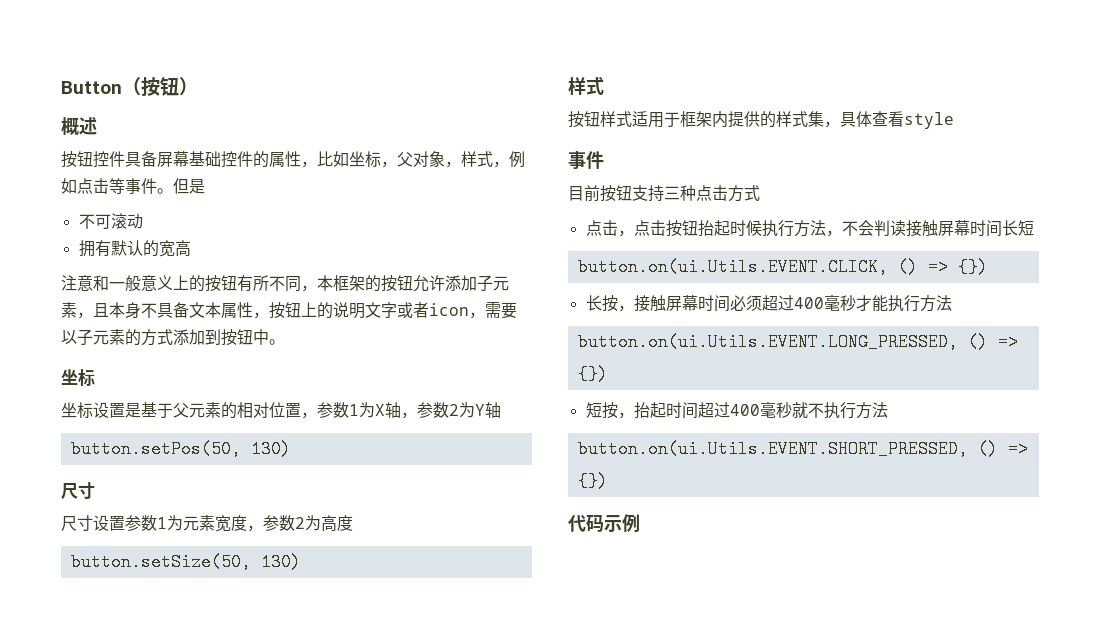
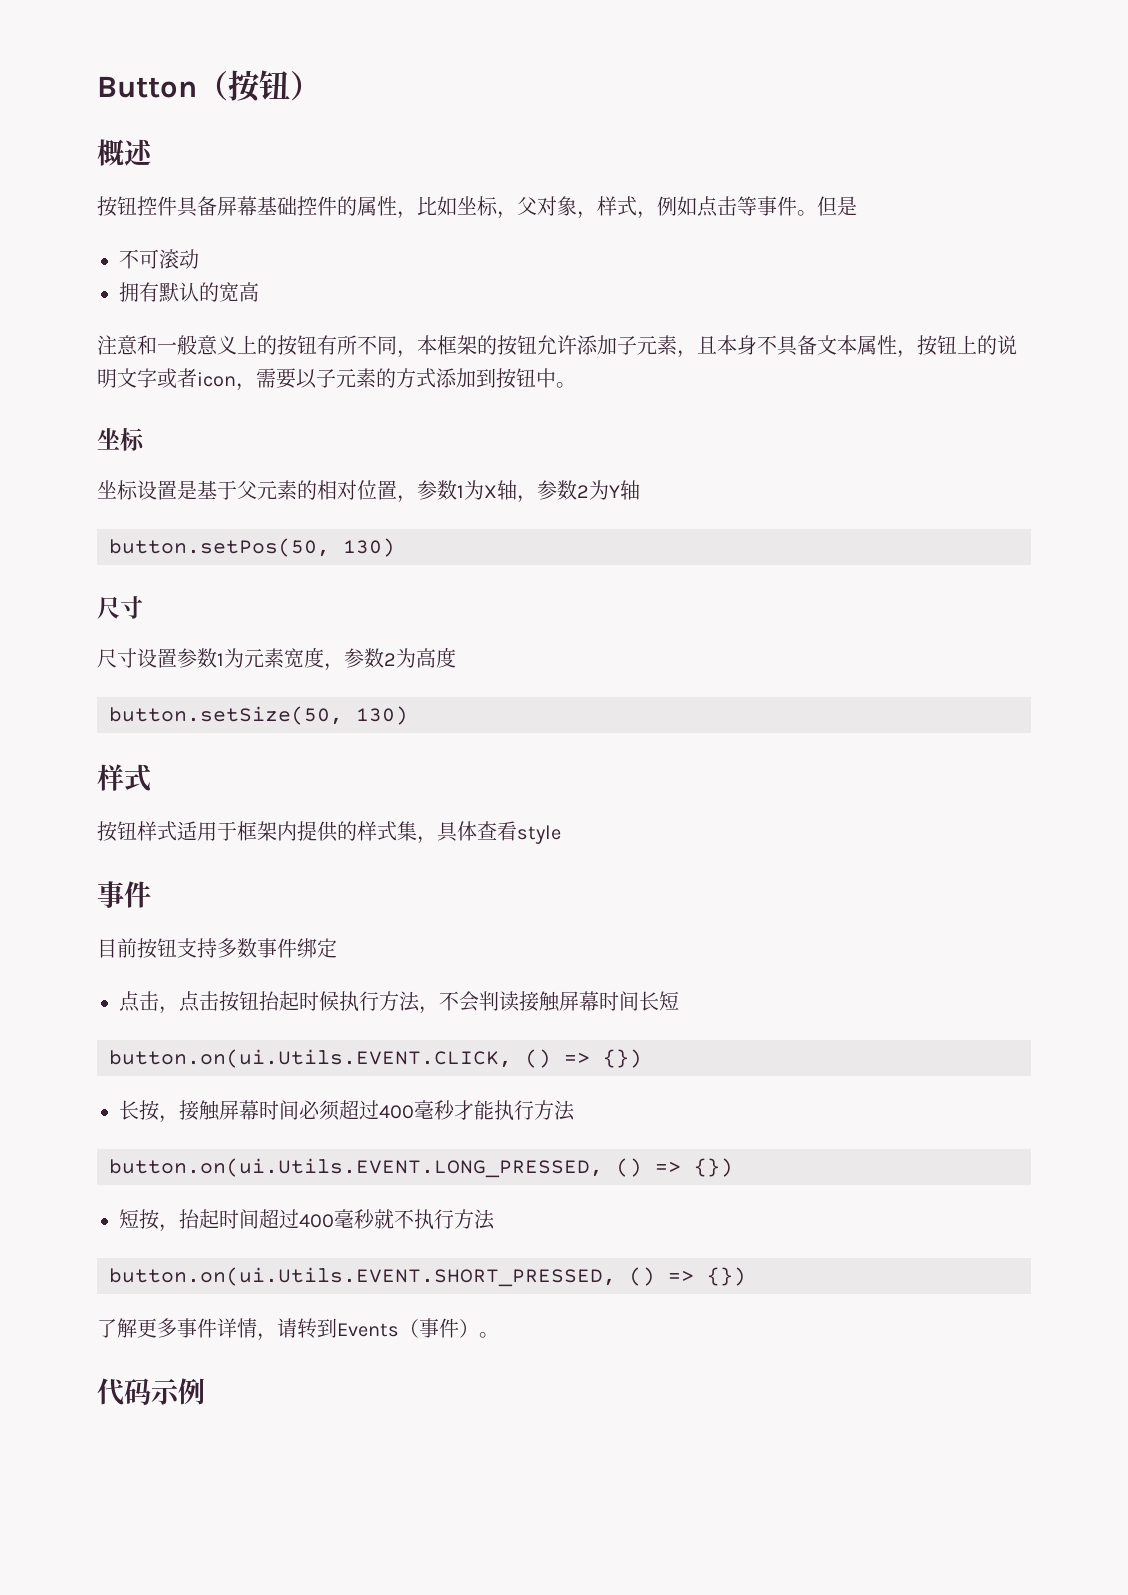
- 目前按钮支持三种点击方式
+ 目前按钮支持多数事件绑定
+ 了解更多事件详情，请转到Events（事件）。

